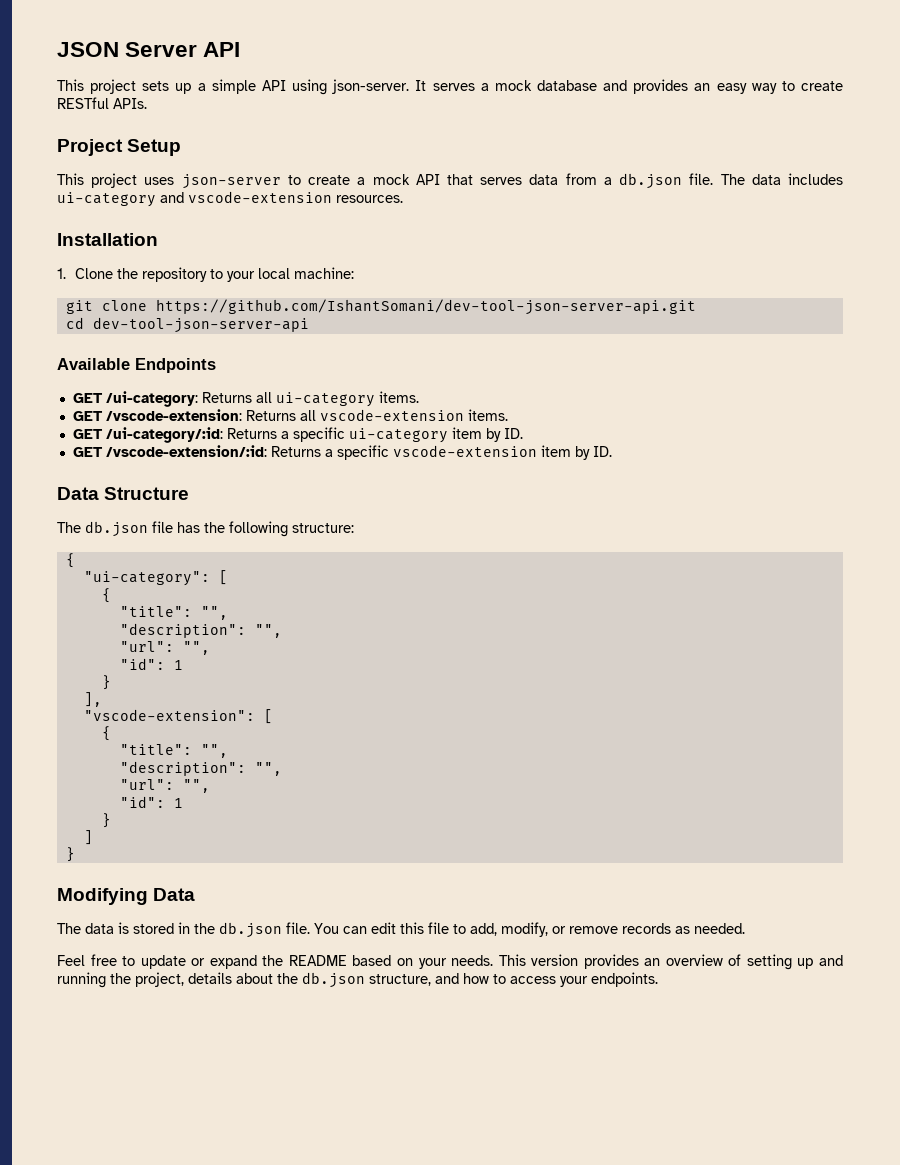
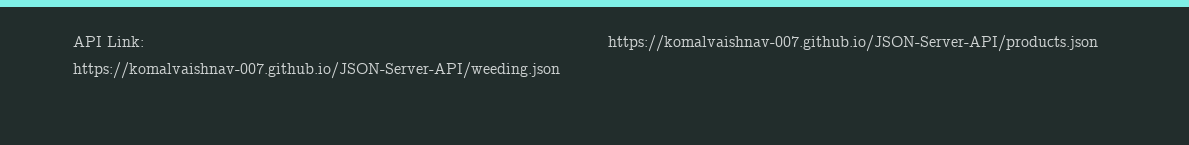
- JSON Server API
- This project sets up a simple API using json-server. It serves a mock database and provides an easy way to create RESTful APIs.
- Project Setup
- This project uses json-server to create a mock API that serves data from a db.json file. The data includes ui-category and vscode-extension resources.
- Installation
- 1. Clone the repository to your local machine:
- git clone https://github.com/IshantSomani/dev-tool-json-server-api.git
- cd dev-tool-json-server-api
- Available Endpoints
- GET /ui-category: Returns all ui-category items.
- GET /vscode-extension: Returns all vscode-extension items.
- GET /ui-category/:id: Returns a specific ui-category item by ID.
- GET /vscode-extension/:id: Returns a specific vscode-extension item by ID.
- Data Structure
- The db.json file has the following structure:
- {
- "ui-category": [
- {
- "title": "",
- "description": "",
- "url": "",
- "id": 1
- }
- ],
- "vscode-extension": [
- {
- "title": "",
- "description": "",
- "url": "",
- "id": 1
- }
- ]
- }
- Modifying Data
- The data is stored in the db.json file. You can edit this file to add, modify, or remove records as needed.
- Feel free to update or expand the README based on your needs. This version provides an overview of setting up and running the project, details about the db.json structure, and how to access your endpoints.
+ API Link: https://komalvaishnav-007.github.io/JSON-Server-API/weeding.json https://komalvaishnav-007.github.io/JSON-Server-API/products.json

